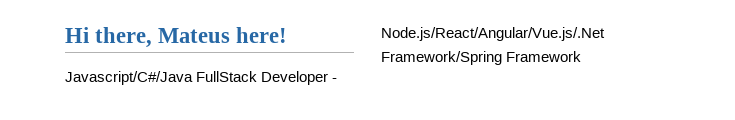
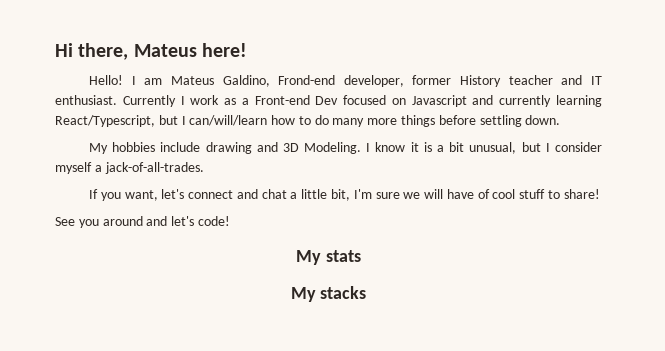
- Javascript/C#/Java FullStack Developer - Node.js/React/Angular/Vue.js/.Net Framework/Spring Framework
+ Hello! I am Mateus Galdino, Frond-end developer, former History teacher and IT enthusiast. Currently I work as a Front-end Dev focused on Javascript and currently learning React/Typescript, but I can/will/learn how to do many more things before settling down.
+ My hobbies include drawing and 3D Modeling. I know it is a bit unusual, but I consider myself a jack-of-all-trades.
+ If you want, let's connect and chat a little bit, I'm sure we will have of cool stuff to share!
+ See you around and let's code!
+ My stats
+ My stacks

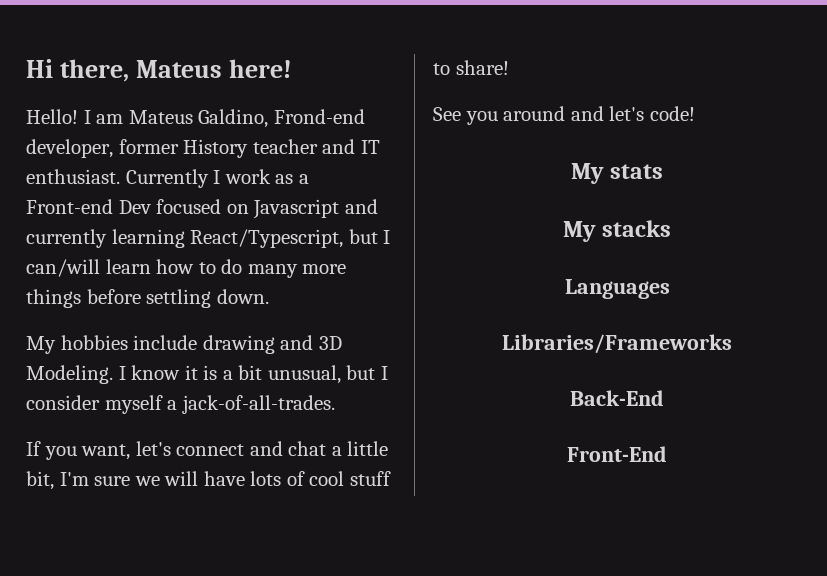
- Currently I work as a Front-end Dev focused on Javascript and currently learning React/Typescript, but I can/will/learn how to do many more things before settling down.
+ Currently I work as a Front-end Dev focused on Javascript and currently learning React/Typescript, but I can/will learn how to do many more things before settling down.
- If you want, let's connect and chat a little bit, I'm sure we will have of cool stuff to share!
+ If you want, let's connect and chat a little bit, I'm sure we will have lots of cool stuff to share!
+ Languages
+ Libraries/Frameworks
+ Back-End
+ Front-End

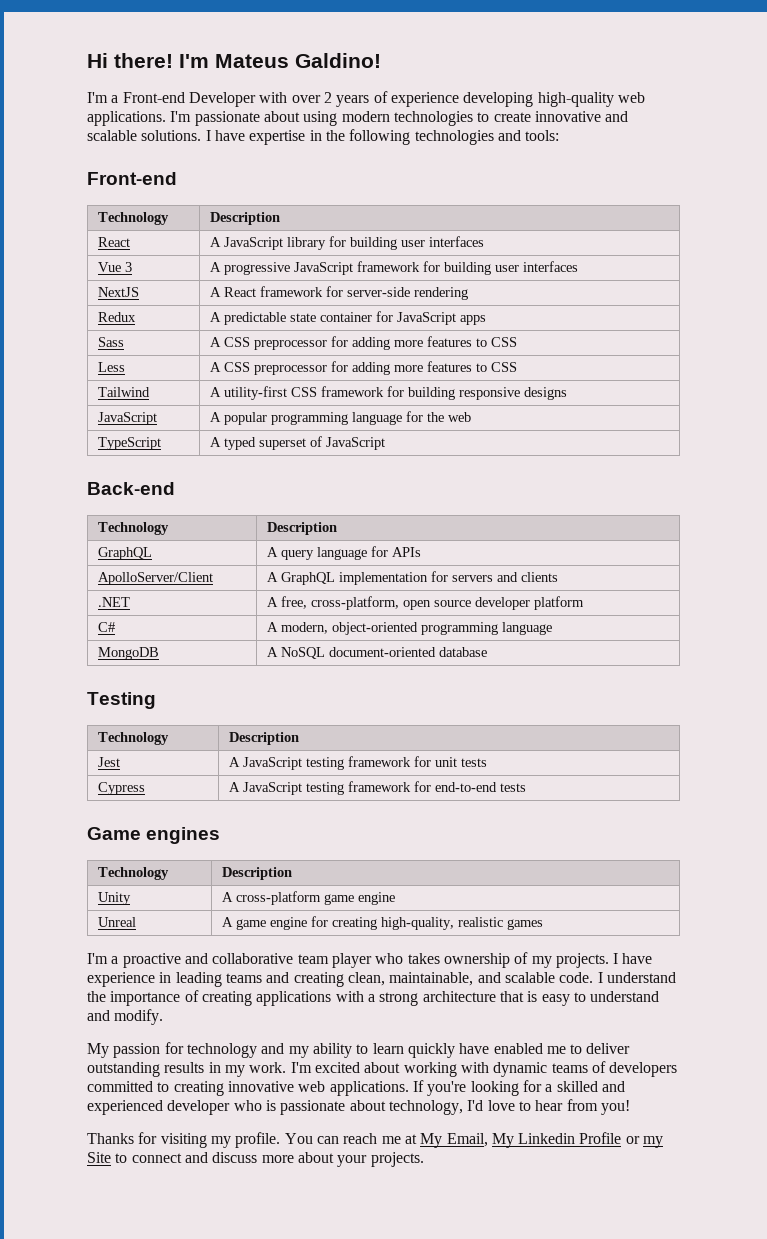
- Hi there, Mateus here!
- Hello! I am Mateus Galdino, Frond-end developer, former History teacher and IT enthusiast. Currently I work as a Front-end Dev focused on Javascript and currently learning React/Typescript, but I can/will learn how to do many more things before settling down.
- My hobbies include drawing and 3D Modeling. I know it is a bit unusual, but I consider myself a jack-of-all-trades.
- If you want, let's connect and chat a little bit, I'm sure we will have lots of cool stuff to share!
- See you around and let's code!
- My stats
- My stacks
- Languages
- Libraries/Frameworks
- Back-End
- Front-End
+ Hi there! I'm Mateus Galdino!
+ I'm a Front-end Developer with over 2 years of experience developing high-quality web applications. I'm passionate about using modern technologies to create innovative and scalable solutions. I have expertise in the following technologies and tools:
+ Front-end
+ Technology | Description
+ React | A JavaScript library for building user interfaces
+ Vue 3 | A progressive JavaScript framework for building user interfaces
+ NextJS | A React framework for server-side rendering
+ Redux | A predictable state container for JavaScript apps
+ Sass | A CSS preprocessor for adding more features to CSS
+ Less | A CSS preprocessor for adding more features to CSS
+ Tailwind | A utility-first CSS framework for building responsive designs
+ JavaScript | A popular programming language for the web
+ TypeScript | A typed superset of JavaScript
+ Back-end
+ Technology | Description
+ GraphQL | A query language for APIs
+ ApolloServer/Client | A GraphQL implementation for servers and clients
+ .NET | A free, cross-platform, open source developer platform
+ C# | A modern, object-oriented programming language
+ MongoDB | A NoSQL document-oriented database
+ Testing
+ Technology | Description
+ Jest | A JavaScript testing framework for unit tests
+ Cypress | A JavaScript testing framework for end-to-end tests
+ Game engines
+ Technology | Description
+ Unity | A cross-platform game engine
+ Unreal | A game engine for creating high-quality, realistic games
+ I'm a proactive and collaborative team player who takes ownership of my projects. I have experience in leading teams and creating clean, maintainable, and scalable code. I understand the importance of creating applications with a strong architecture that is easy to understand and modify.
+ My passion for technology and my ability to learn quickly have enabled me to deliver outstanding results in my work. I'm excited about working with dynamic teams of developers committed to creating innovative web applications. If you're looking for a skilled and experienced developer who is passionate about technology, I'd love to hear from you!
+ Thanks for visiting my profile. You can reach me at My Email, My Linkedin Profile or my Site to connect and discuss more about your projects.

